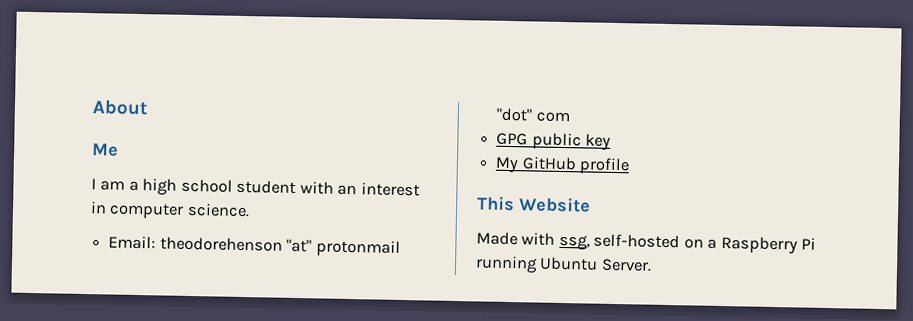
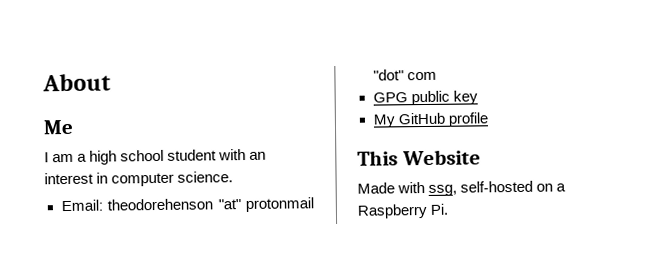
- Made with ssg, self-hosted on a Raspberry Pi running Ubuntu Server.
+ Made with ssg, self-hosted on a Raspberry Pi.

